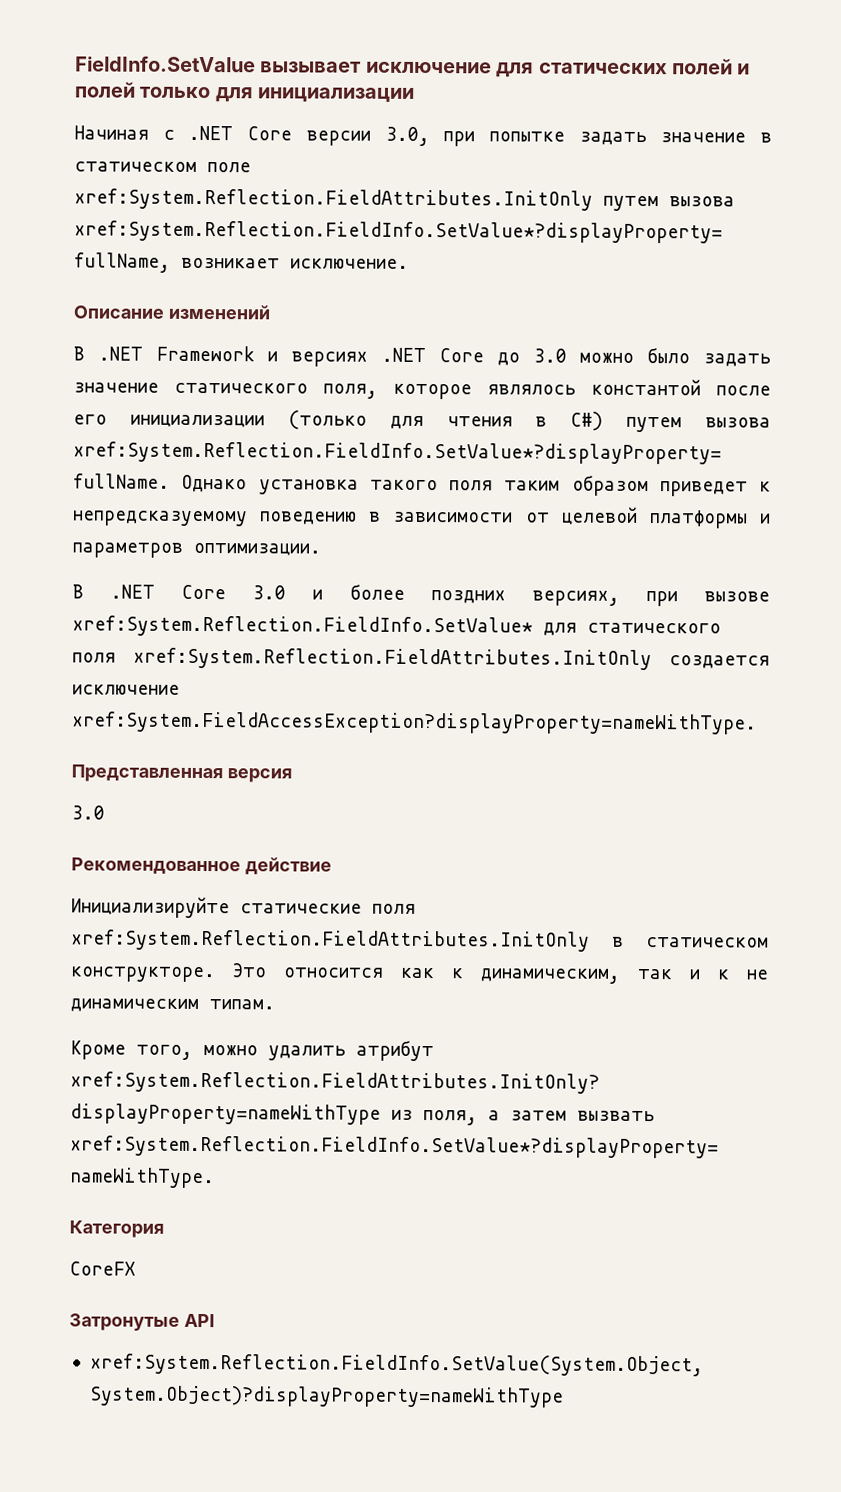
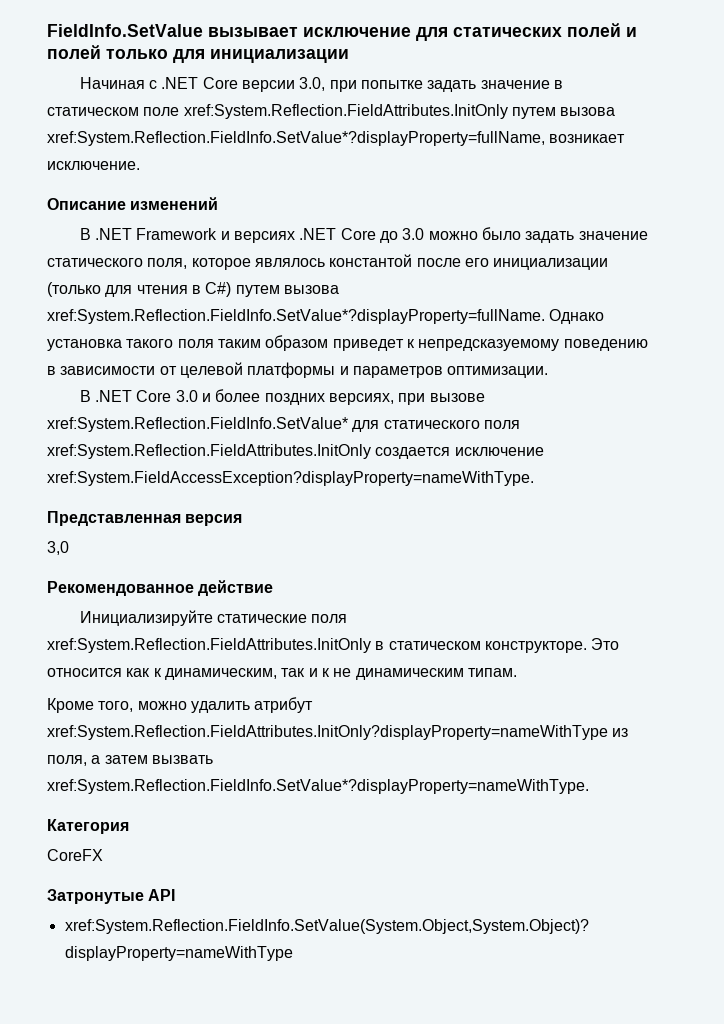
  Представленная версия
- 3.0
+ 3,0

